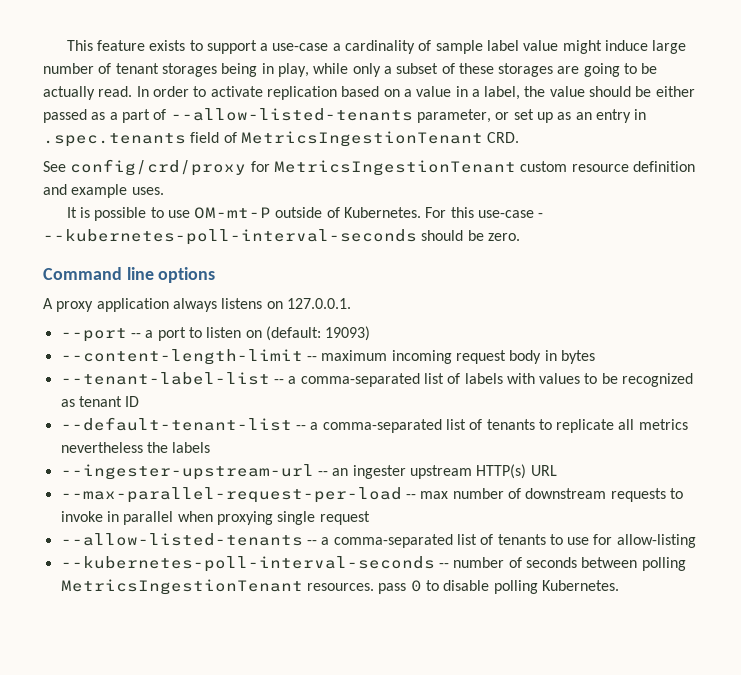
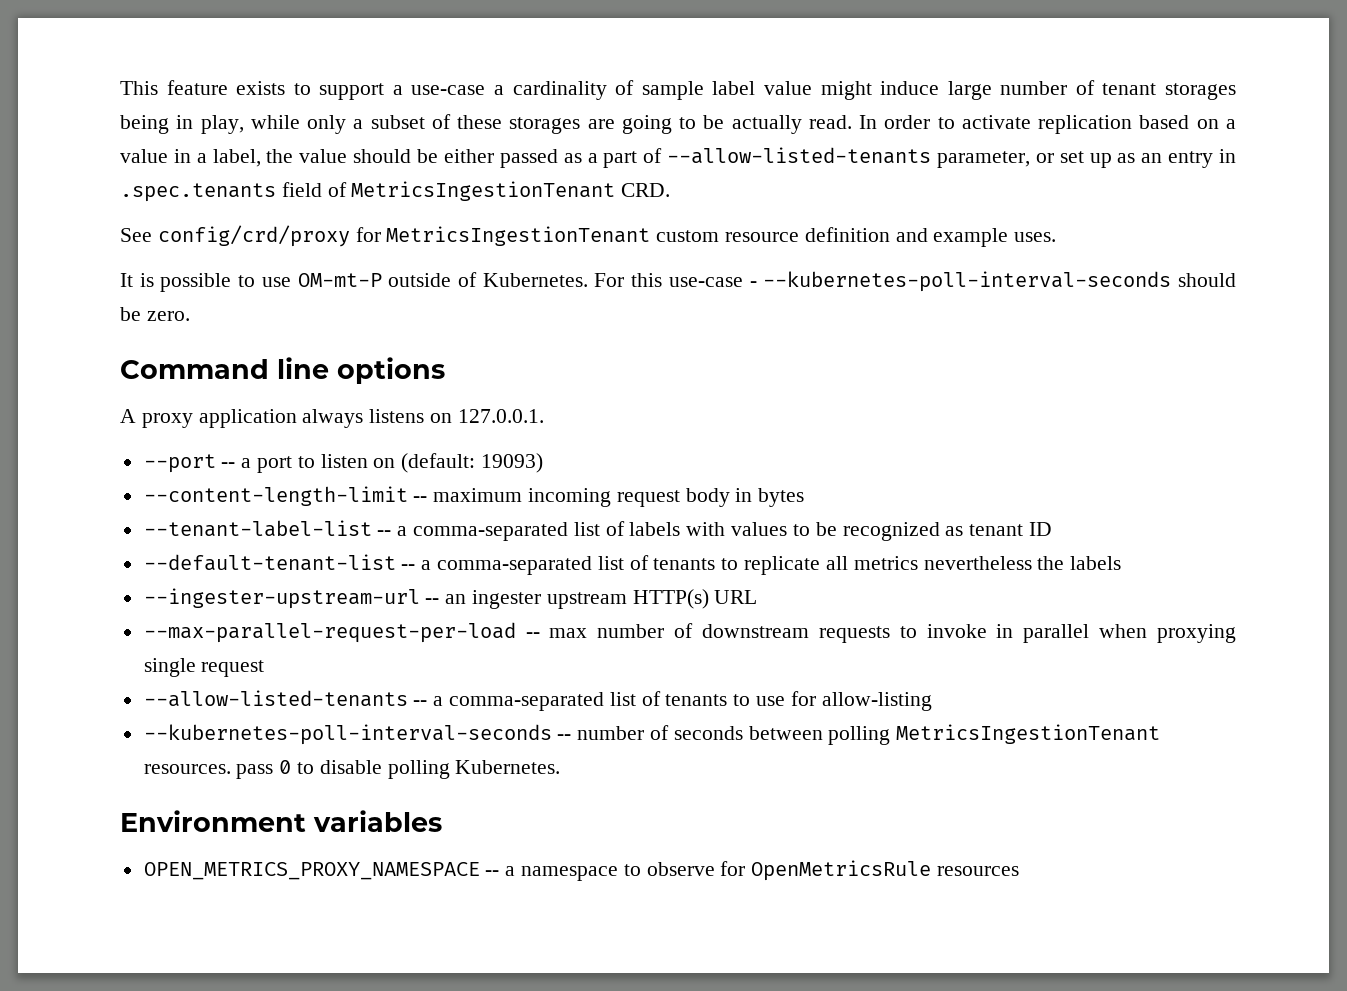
+ Environment variables
+ OPEN_METRICS_PROXY_NAMESPACE -- a namespace to observe for OpenMetricsRule resources

